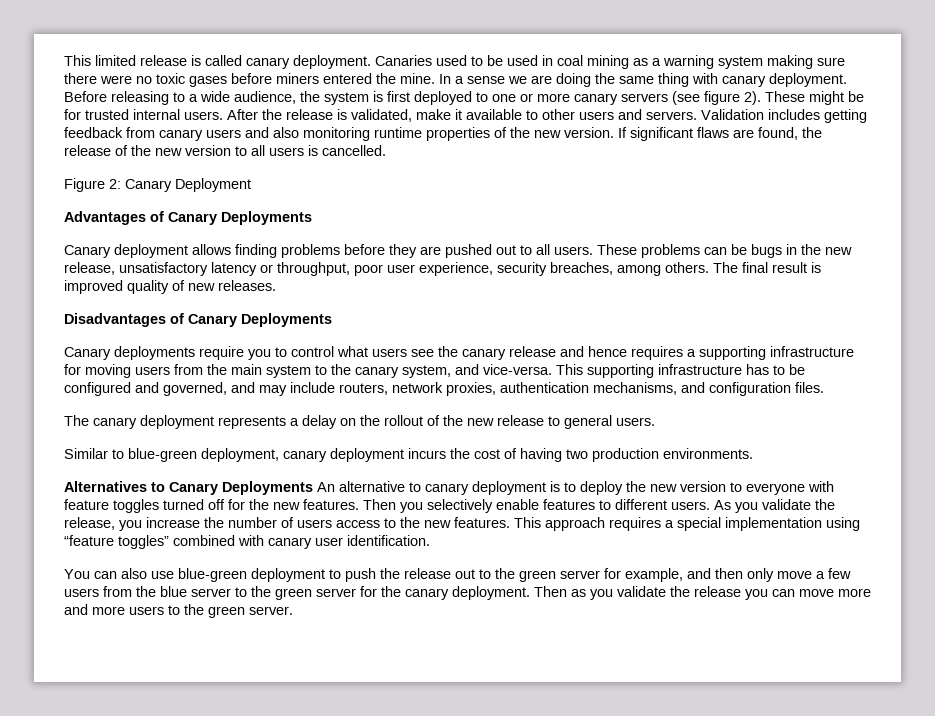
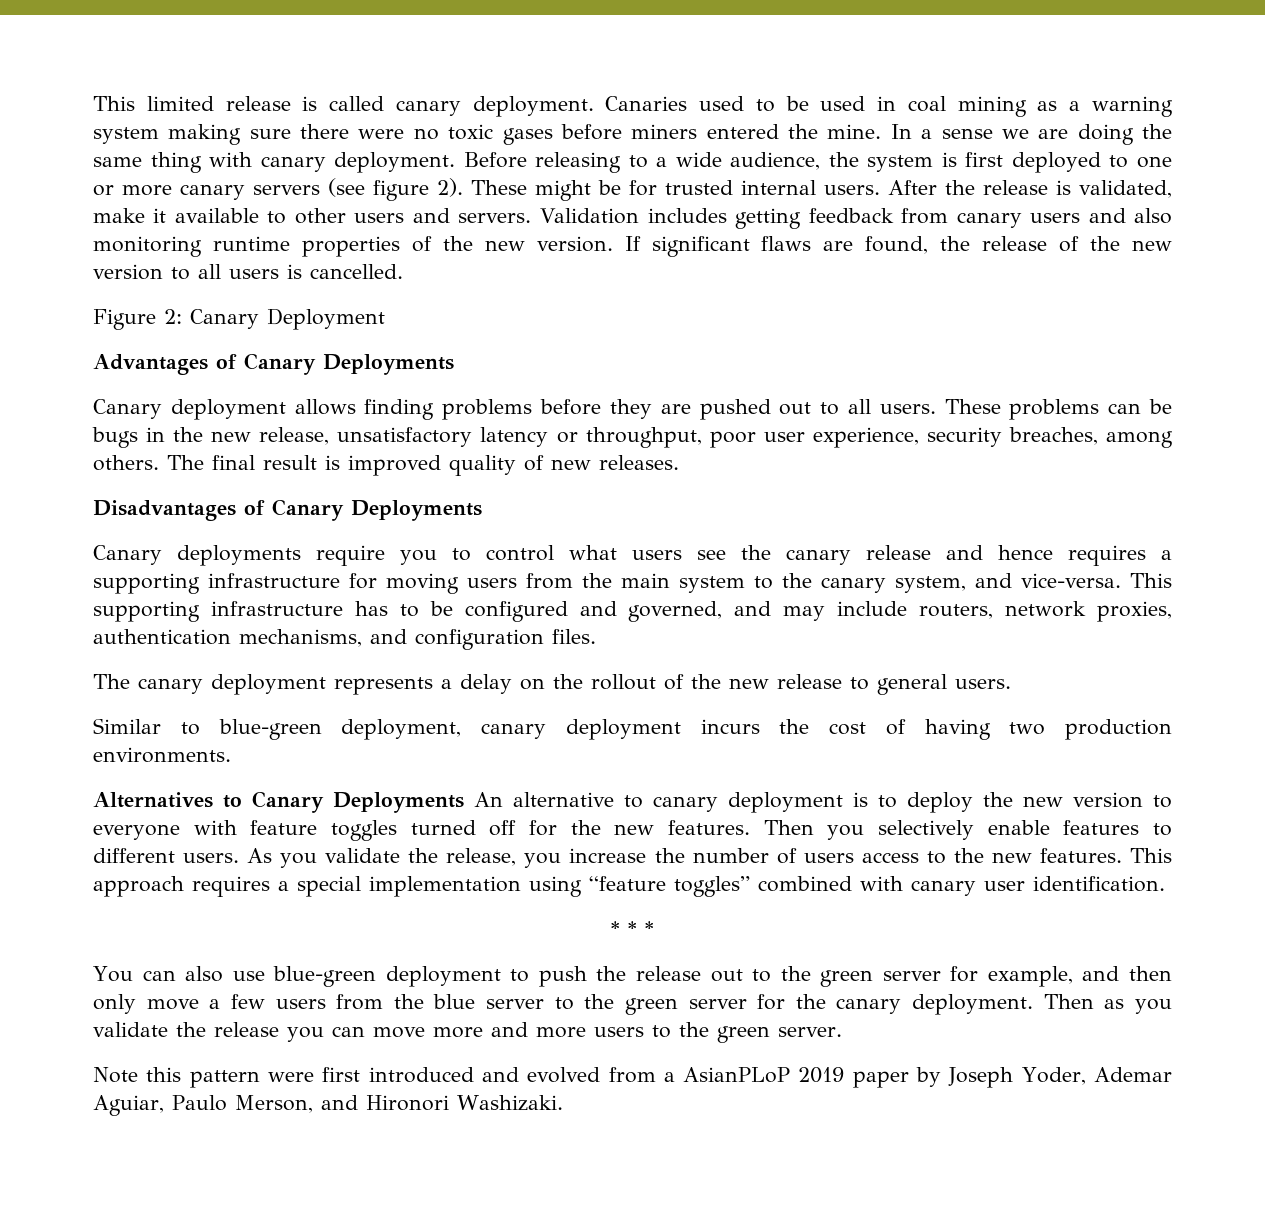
+ * * *
+ Note this pattern were first introduced and evolved from a AsianPLoP 2019 paper by Joseph Yoder, Ademar Aguiar, Paulo Merson, and Hironori Washizaki.

